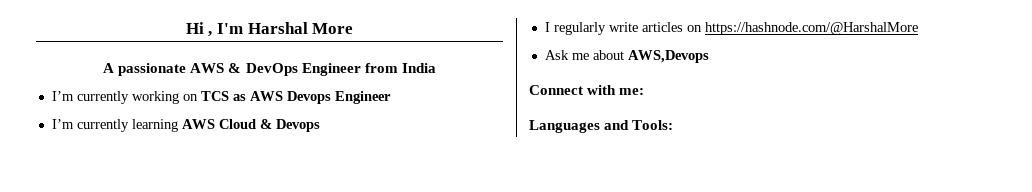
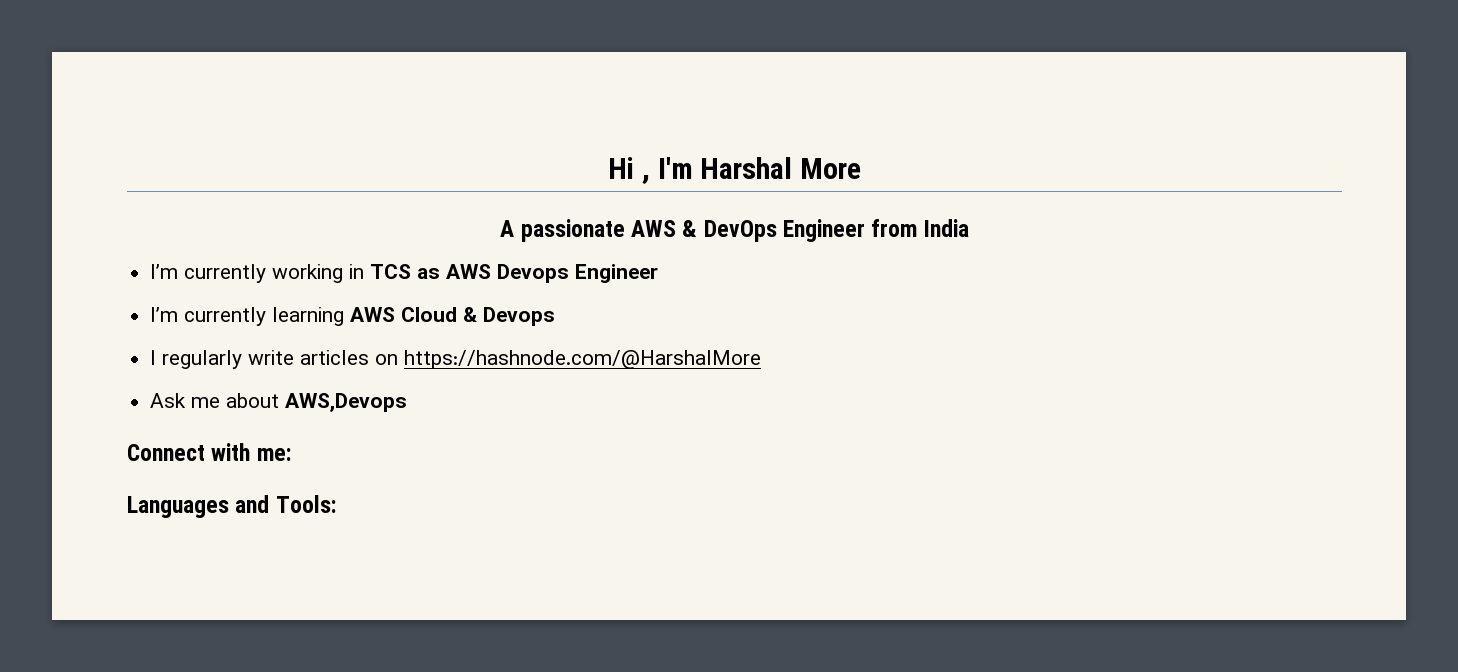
- I’m currently working on TCS as AWS Devops Engineer
+ I’m currently working in TCS as AWS Devops Engineer

